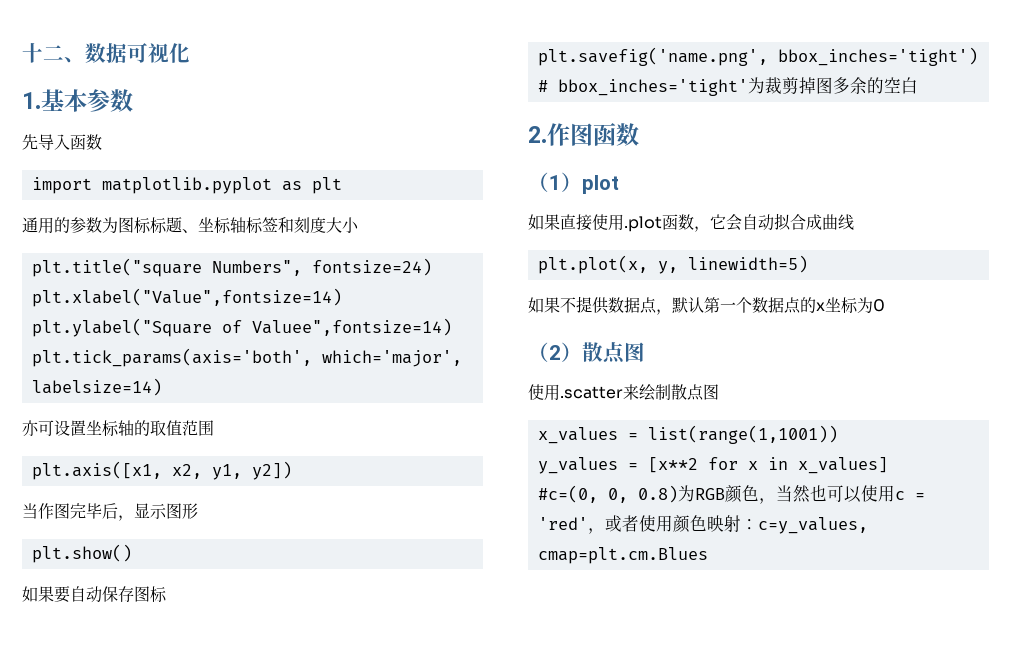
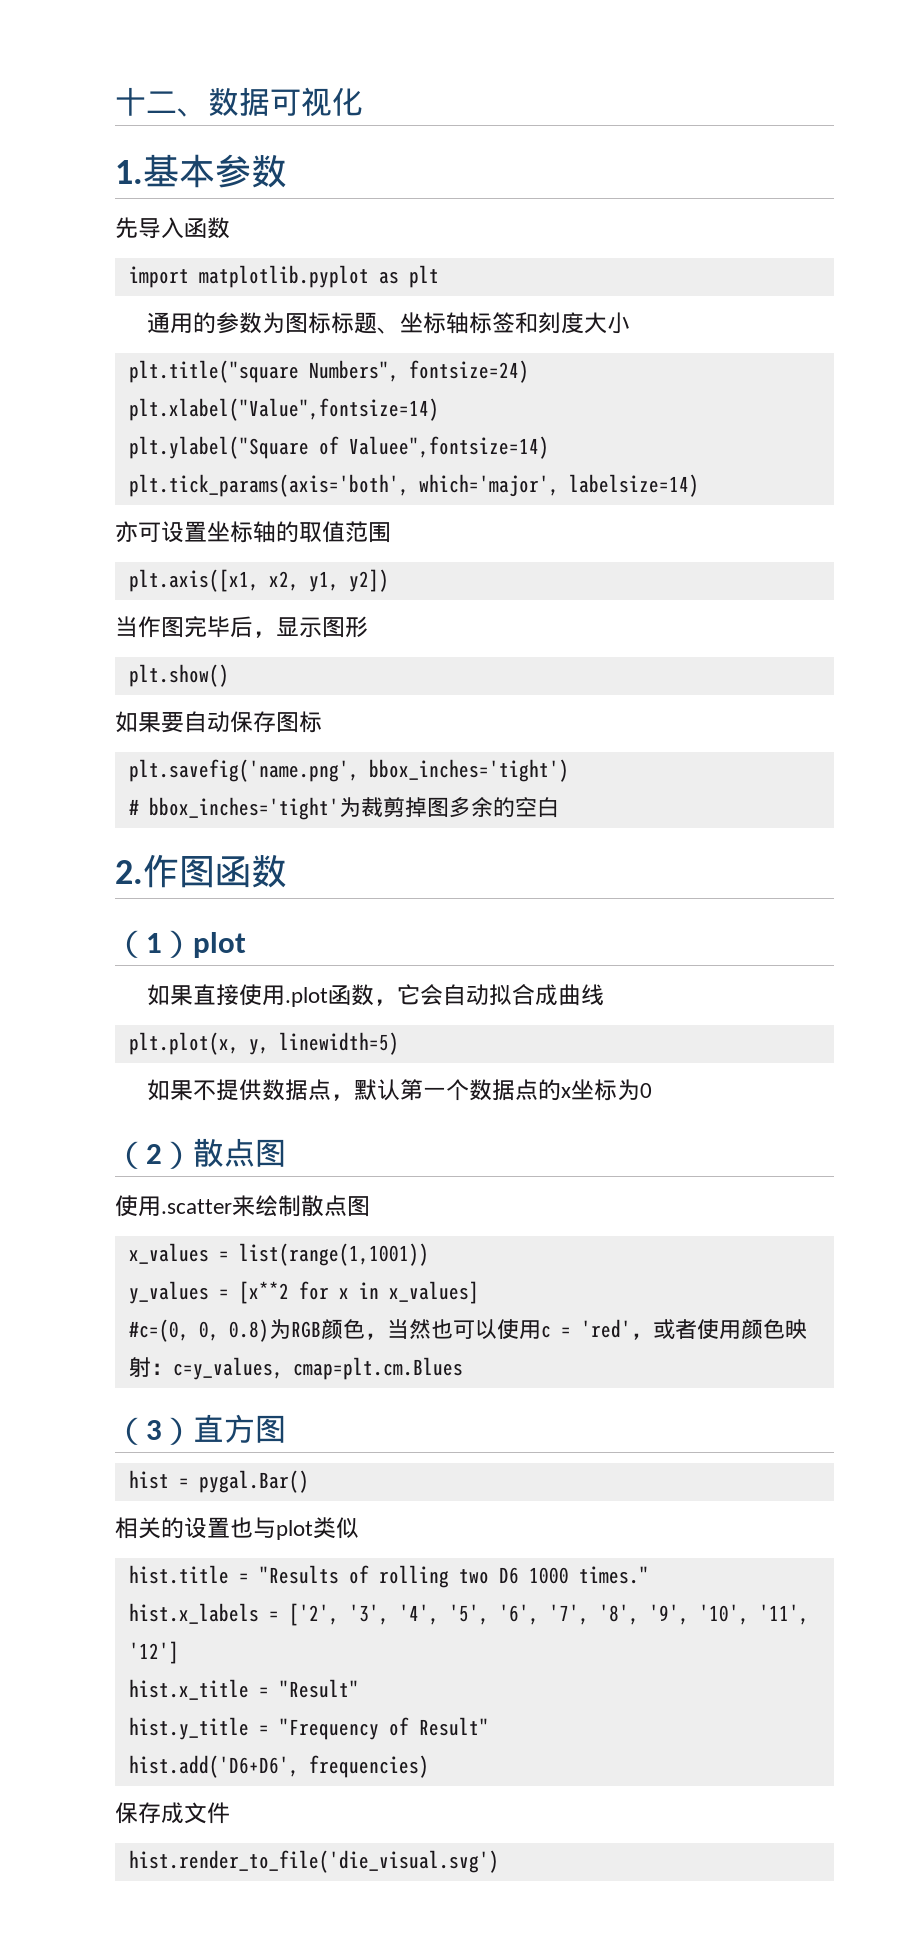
+ （3）直方图
+ hist = pygal.Bar()
+ 相关的设置也与plot类似
+ hist.title = "Results of rolling two D6 1000 times."
+ hist.x_labels = ['2', '3', '4', '5', '6', '7', '8', '9', '10', '11', '12']
+ hist.x_title = "Result"
+ hist.y_title = "Frequency of Result"
+ hist.add('D6+D6', frequencies)
+ 保存成文件
+ hist.render_to_file('die_visual.svg')

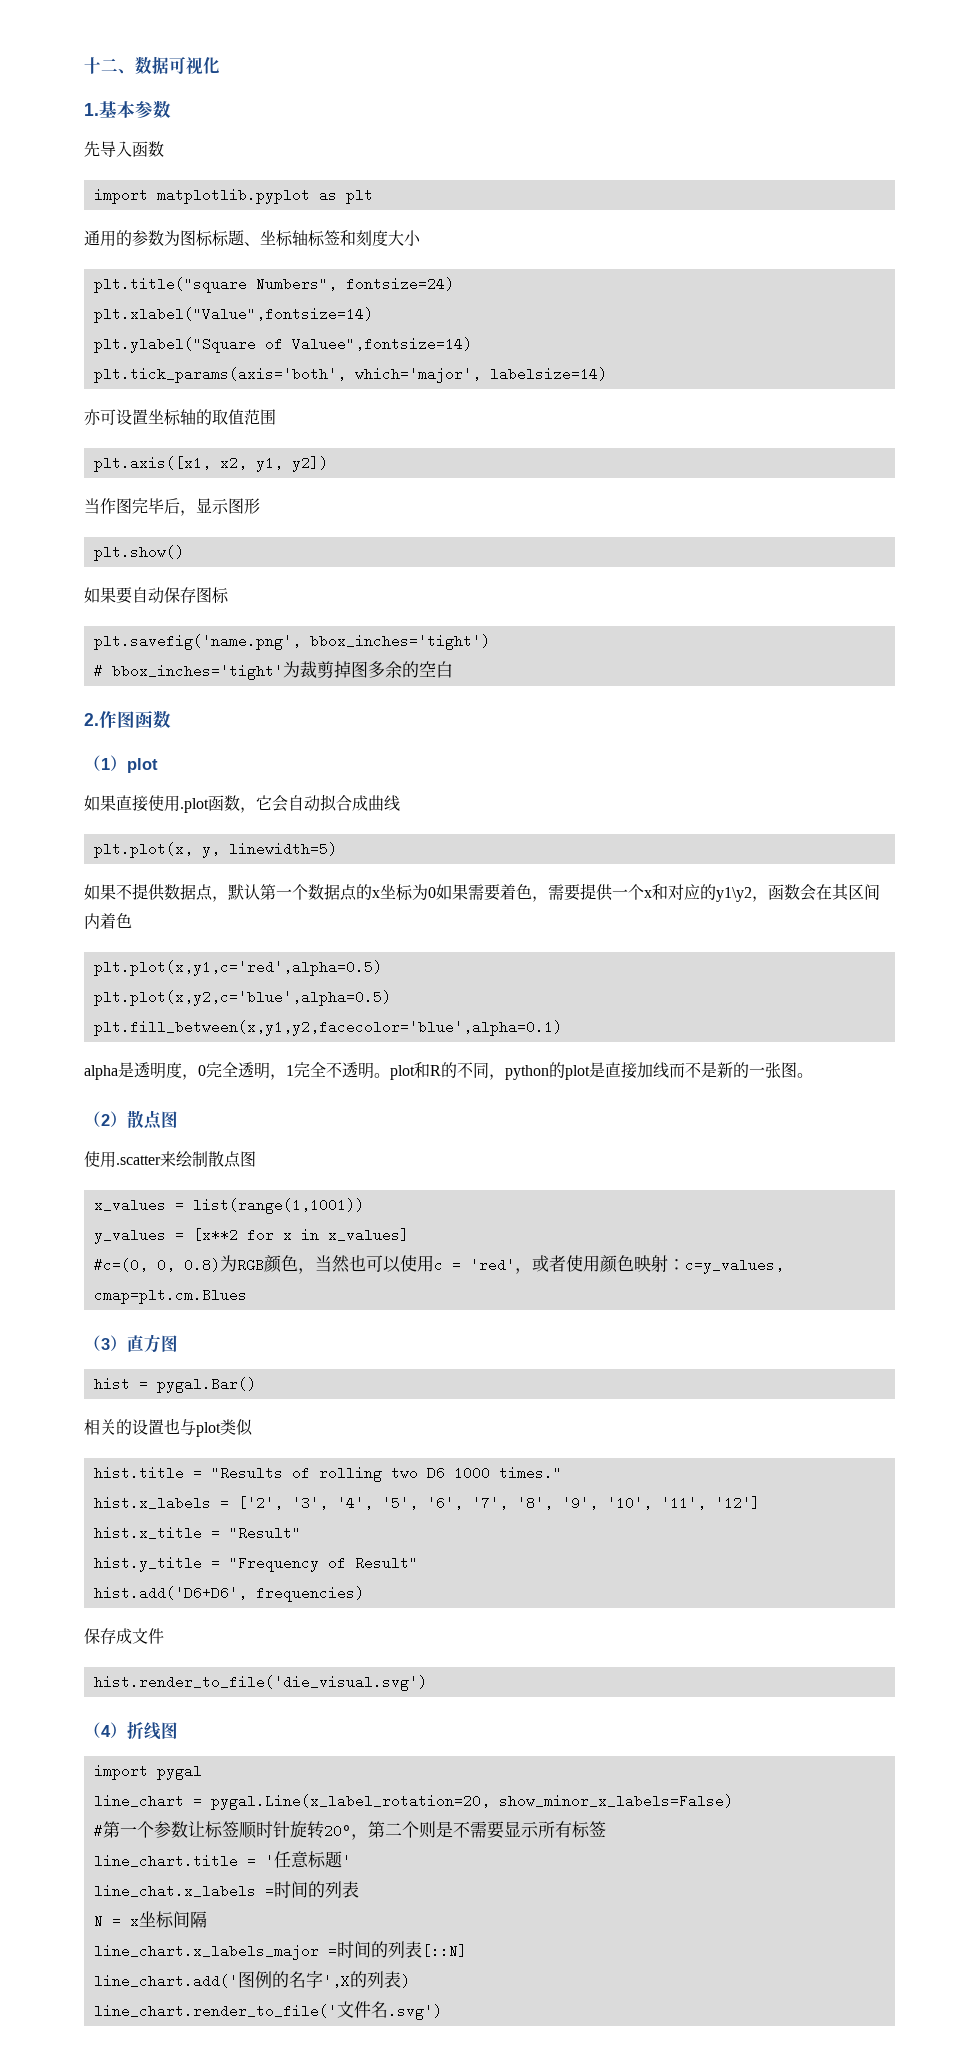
- 如果不提供数据点，默认第一个数据点的x坐标为0
+ 如果不提供数据点，默认第一个数据点的x坐标为0如果需要着色，需要提供一个x和对应的y1\y2，函数会在其区间内着色
+ plt.plot(x,y1,c='red',alpha=0.5)
+ plt.plot(x,y2,c='blue',alpha=0.5)
+ plt.fill_between(x,y1,y2,facecolor='blue',alpha=0.1)
+ alpha是透明度，0完全透明，1完全不透明。plot和R的不同，python的plot是直接加线而不是新的一张图。
+ （4）折线图
+ import pygal
+ line_chart = pygal.Line(x_label_rotation=20, show_minor_x_labels=False)
+ #第一个参数让标签顺时针旋转20°，第二个则是不需要显示所有标签
+ line_chart.title = '任意标题'
+ line_chat.x_labels =时间的列表
+ N = x坐标间隔
+ line_chart.x_labels_major =时间的列表[::N]
+ line_chart.add('图例的名字',X的列表)
+ line_chart.render_to_file('文件名.svg')

